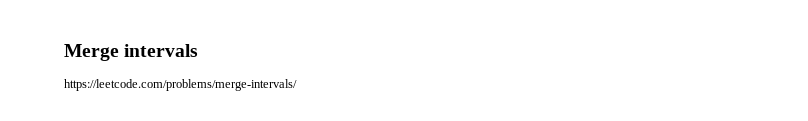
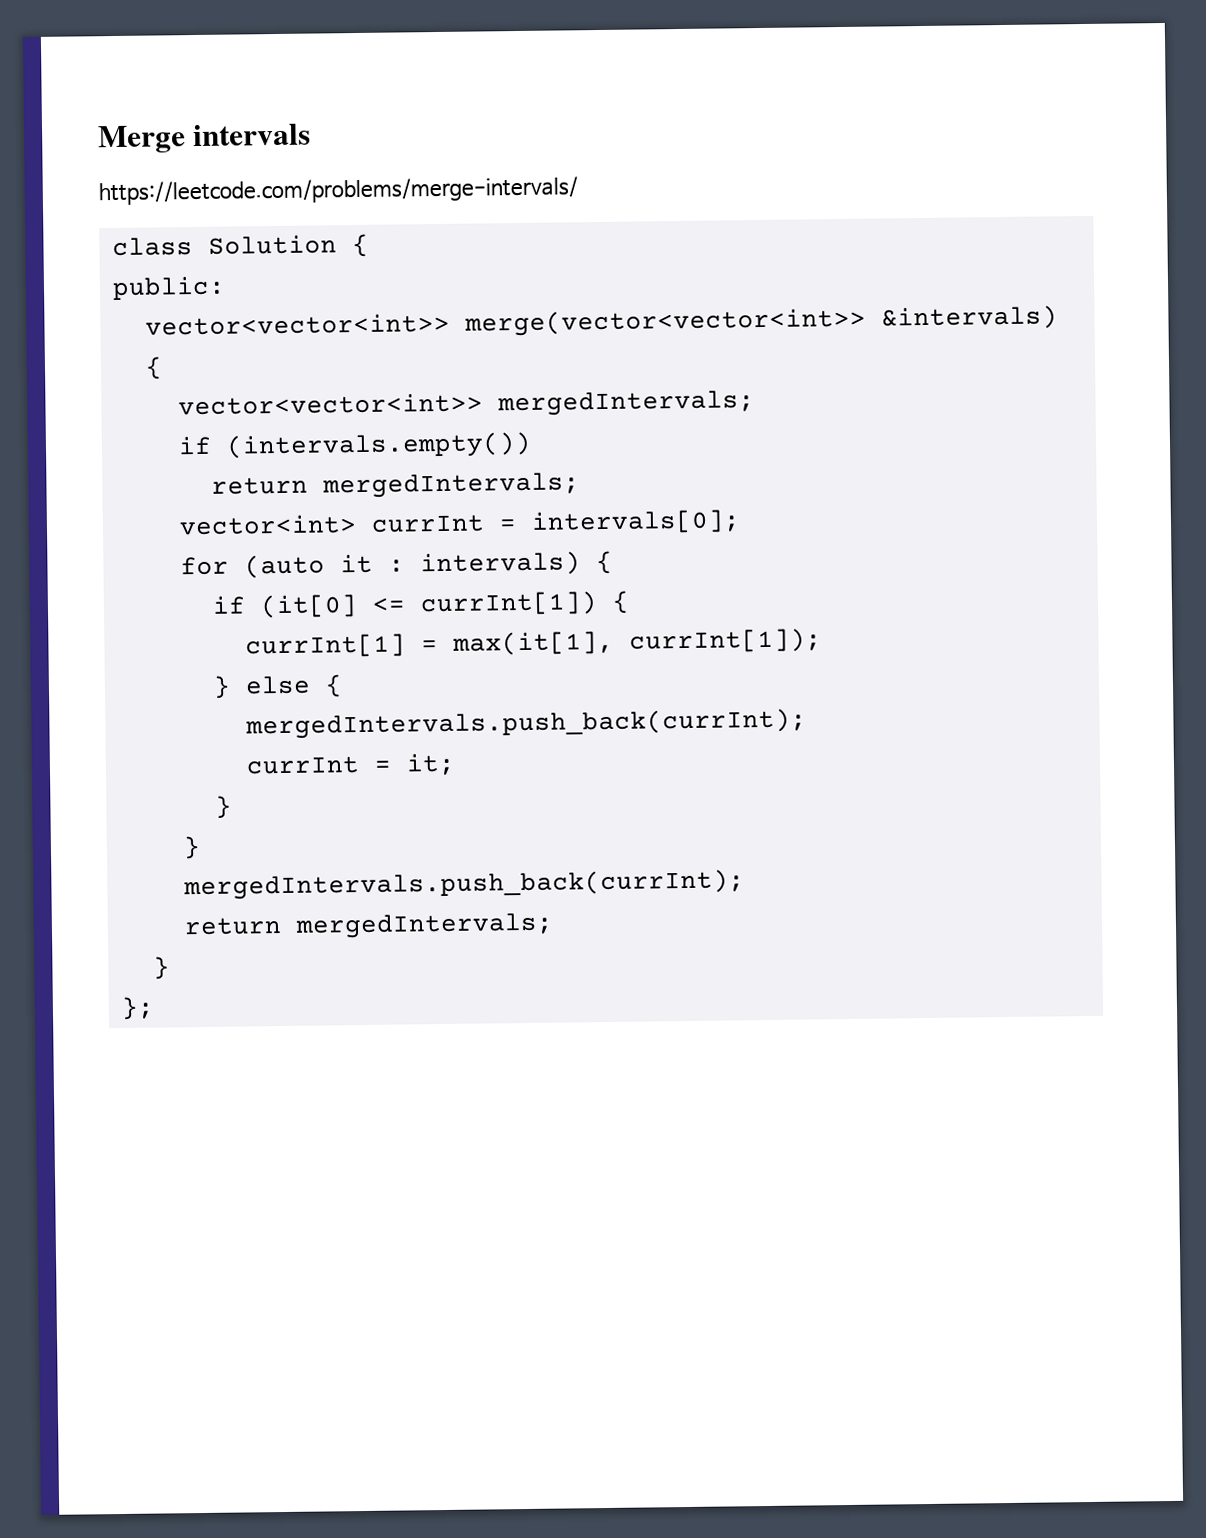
+ class Solution {
+ public:
+ vector<vector<int>> merge(vector<vector<int>> &intervals) {
+ vector<vector<int>> mergedIntervals;
+ if (intervals.empty())
+ return mergedIntervals;
+ vector<int> currInt = intervals[0];
+ for (auto it : intervals) {
+ if (it[0] <= currInt[1]) {
+ currInt[1] = max(it[1], currInt[1]);
+ } else {
+ mergedIntervals.push_back(currInt);
+ currInt = it;
+ }
+ }
+ mergedIntervals.push_back(currInt);
+ return mergedIntervals;
+ }
+ };

